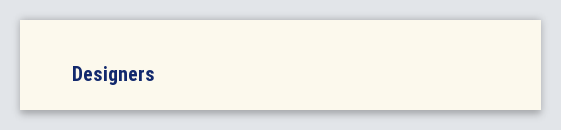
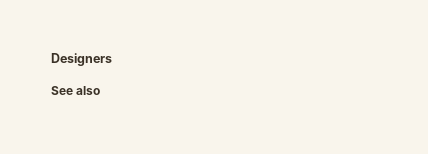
+ See also

